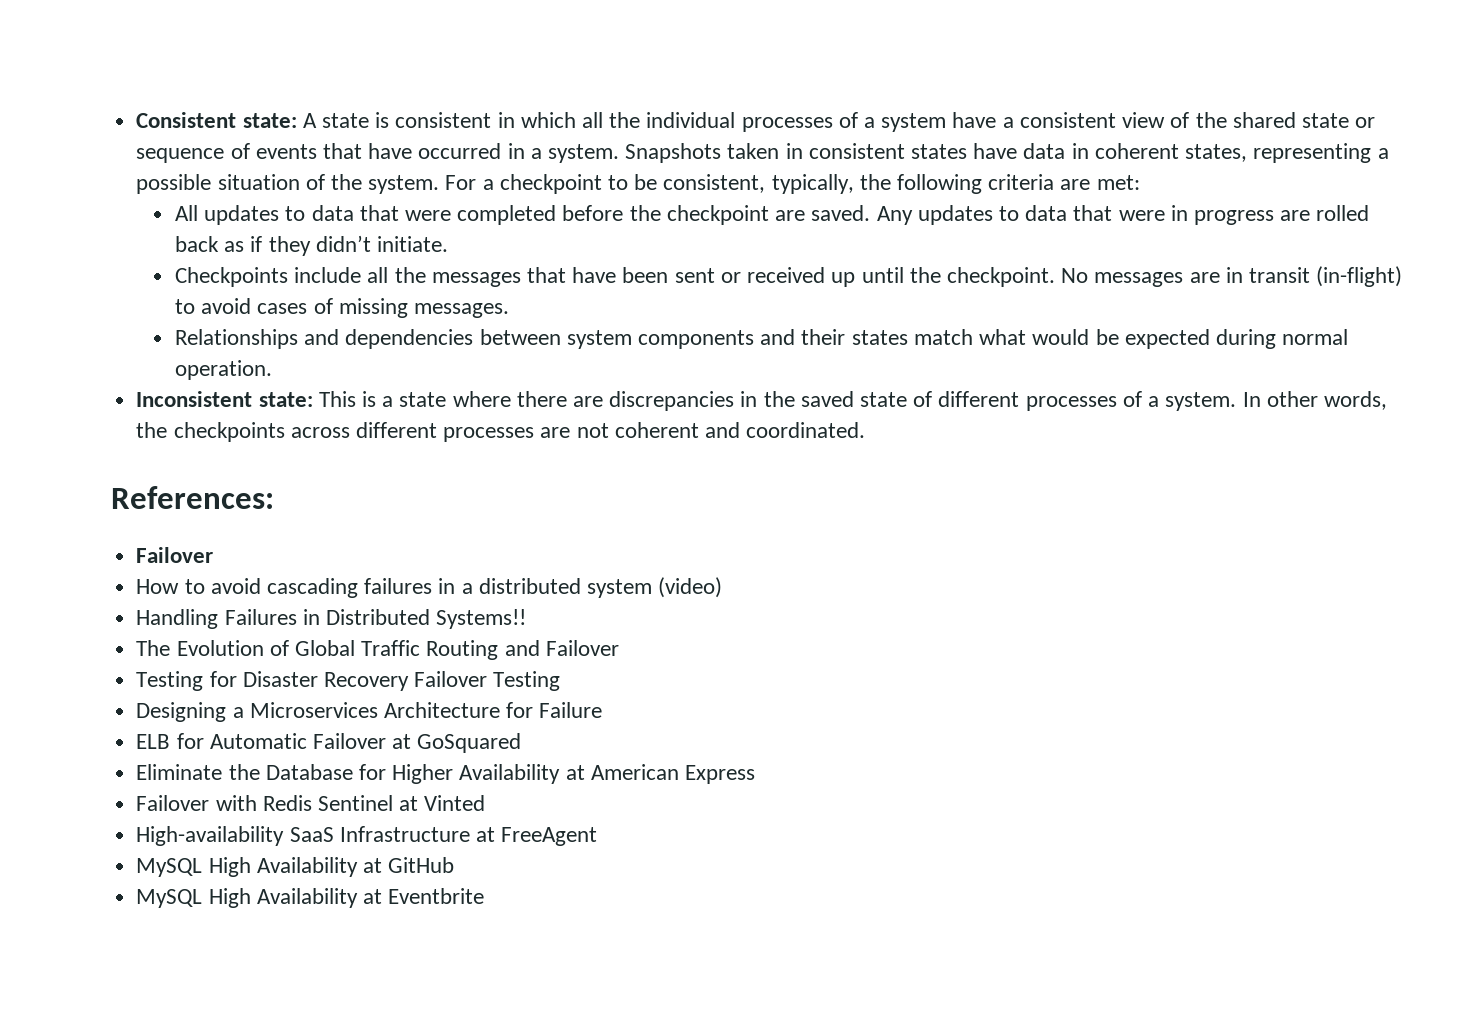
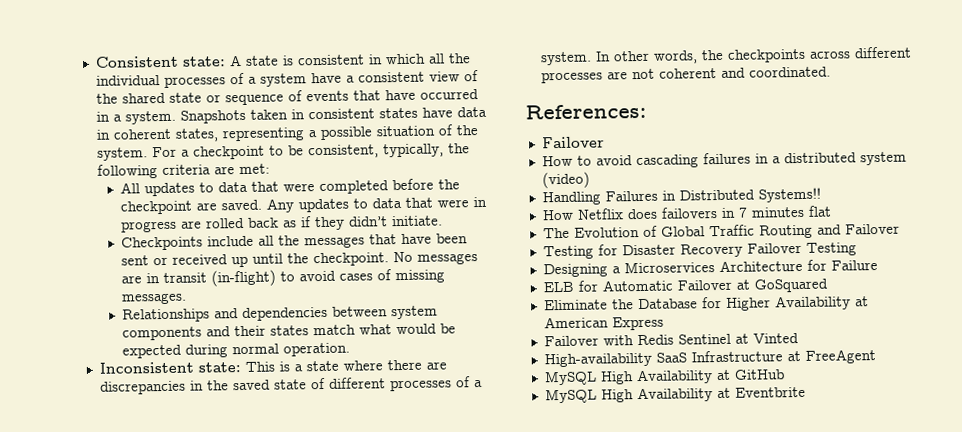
+ How Netflix does failovers in 7 minutes flat

